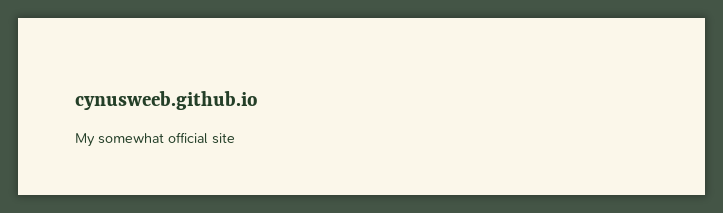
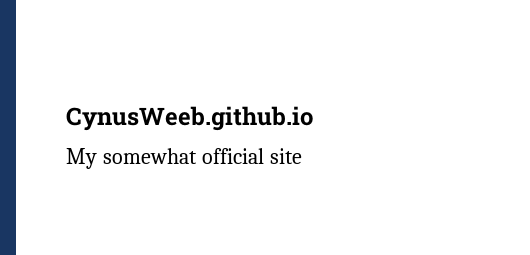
- cynusweeb.github.io
+ CynusWeeb.github.io

